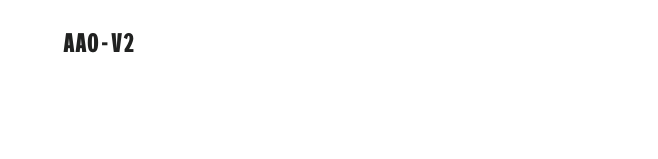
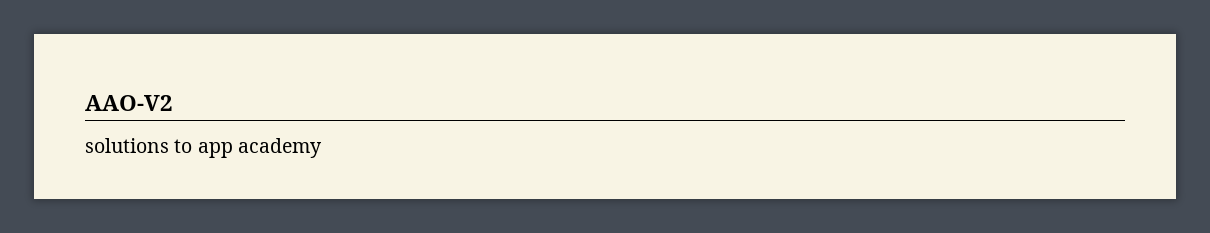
+ solutions to app academy

